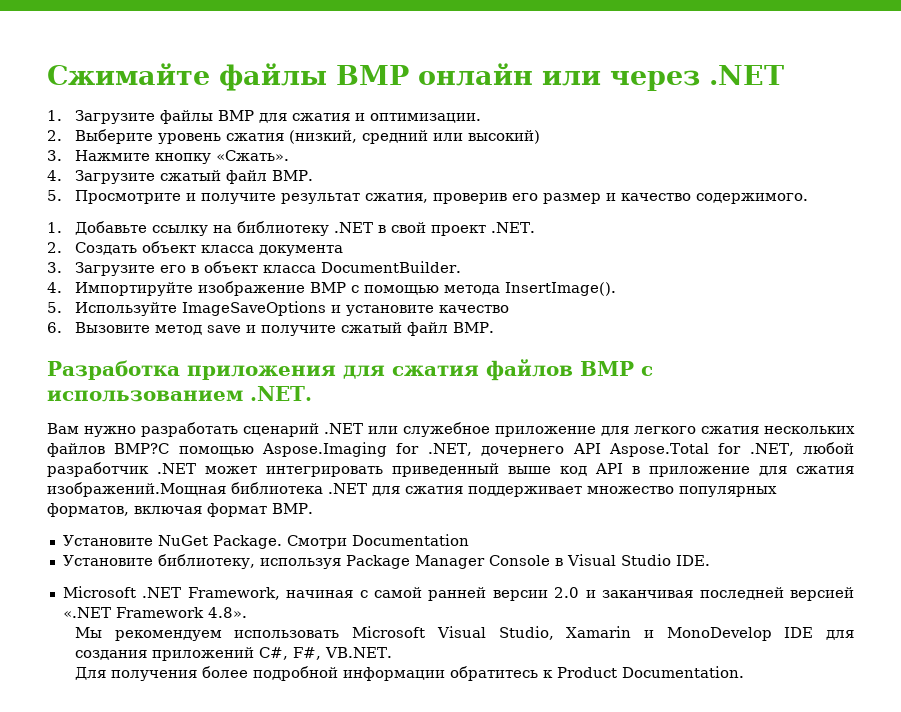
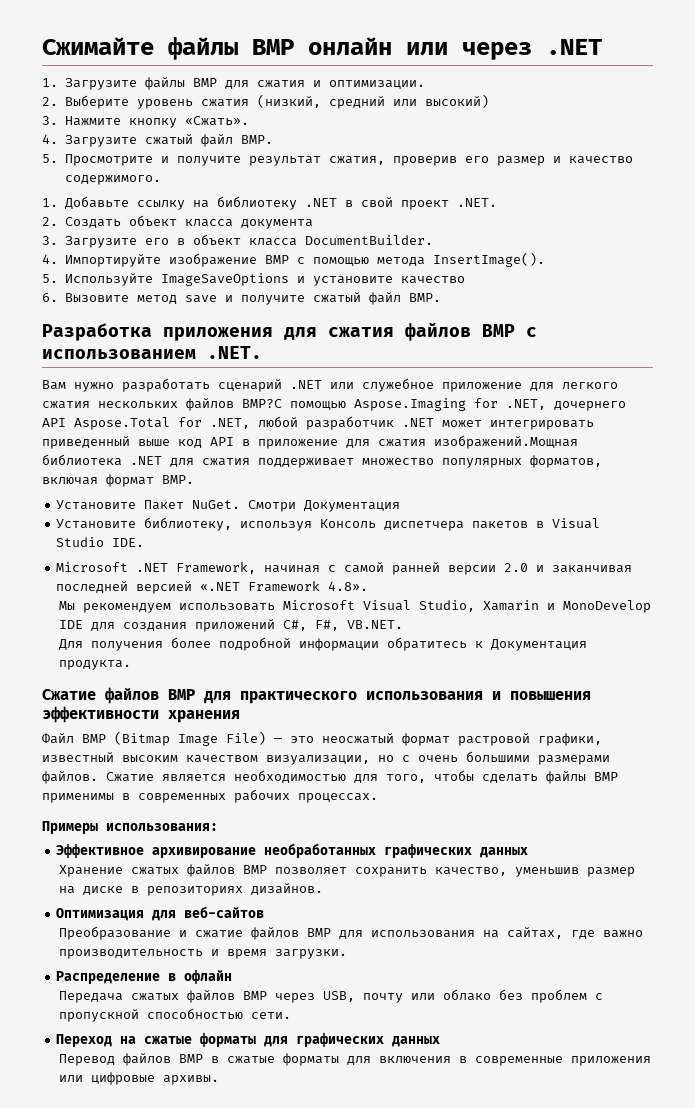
- Установите NuGet Package. Смотри Documentation
+ Установите Пакет NuGet. Смотри Документация
- Установите библиотеку, используя Package Manager Console в Visual Studio IDE.
+ Установите библиотеку, используя Консоль диспетчера пакетов в Visual Studio IDE.
- Для получения более подробной информации обратитесь к Product Documentation.
+ Для получения более подробной информации обратитесь к Документация продукта.
+ Сжатие файлов BMP для практического использования и повышения эффективности хранения
+ Файл BMP (Bitmap Image File) — это неосжатый формат растровой графики, известный высоким качеством визуализации, но с очень большими размерами файлов. Сжатие является необходимостью для того, чтобы сделать файлы BMP применимы в современных рабочих процессах.
+ Примеры использования:
+ Эффективное архивирование необработанных графических данных
+ Хранение сжатых файлов BMP позволяет сохранить качество, уменьшив размер на диске в репозиториях дизайнов.
+ Оптимизация для веб-сайтов
+ Преобразование и сжатие файлов BMP для использования на сайтах, где важно производительность и время загрузки.
+ Распределение в офлайн
+ Передача сжатых файлов BMP через USB, почту или облако без проблем с пропускной способностью сети.
+ Переход на сжатые форматы для графических данных
+ Перевод файлов BMP в сжатые форматы для включения в современные приложения или цифровые архивы.

